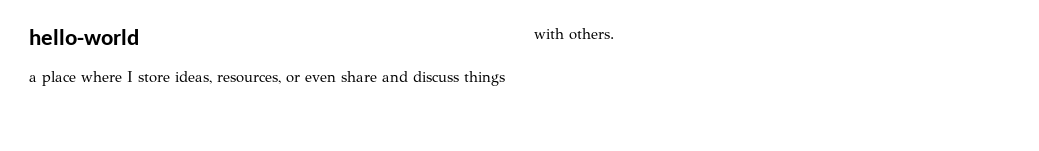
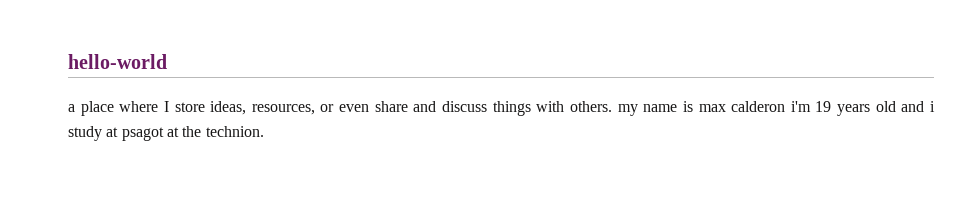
- a place where I store ideas, resources, or even share and discuss things with others.
+ a place where I store ideas, resources, or even share and discuss things with others. my name is max calderon i'm 19 years old and i study at psagot at the technion.

